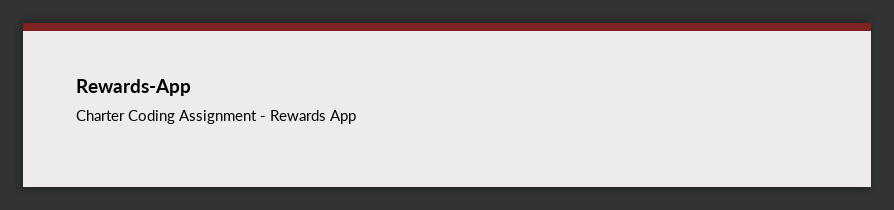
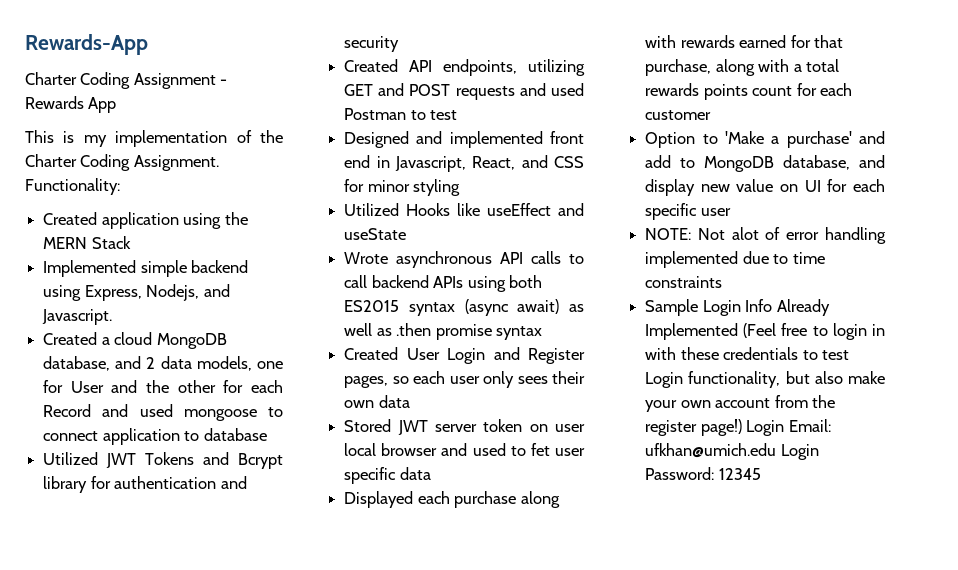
+ This is my implementation of the Charter Coding Assignment. Functionality:
+ Created application using the MERN Stack
+ Implemented simple backend using Express, Nodejs, and Javascript.
+ Created a cloud MongoDB database, and 2 data models, one for User and the other for each Record and used mongoose to connect application to database
+ Utilized JWT Tokens and Bcrypt library for authentication and security
+ Created API endpoints, utilizing GET and POST requests and used Postman to test
+ Designed and implemented front end in Javascript, React, and CSS for minor styling
+ Utilized Hooks like useEffect and useState
+ Wrote asynchronous API calls to call backend APIs using both ES2015 syntax (async await) as well as .then promise syntax
+ Created User Login and Register pages, so each user only sees their own data
+ Stored JWT server token on user local browser and used to fet user specific data
+ Displayed each purchase along with rewards earned for that purchase, along with a total rewards points count for each customer
+ Option to 'Make a purchase' and add to MongoDB database, and display new value on UI for each specific user
+ NOTE: Not alot of error handling implemented due to time constraints
+ Sample Login Info Already Implemented (Feel free to login in with these credentials to test Login functionality, but also make your own account from the register page!) Login Email: ufkhan@umich.edu Login Password: 12345

